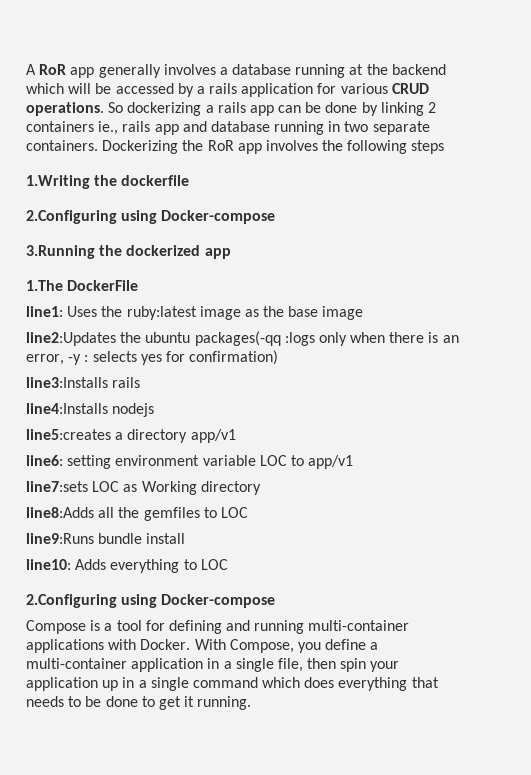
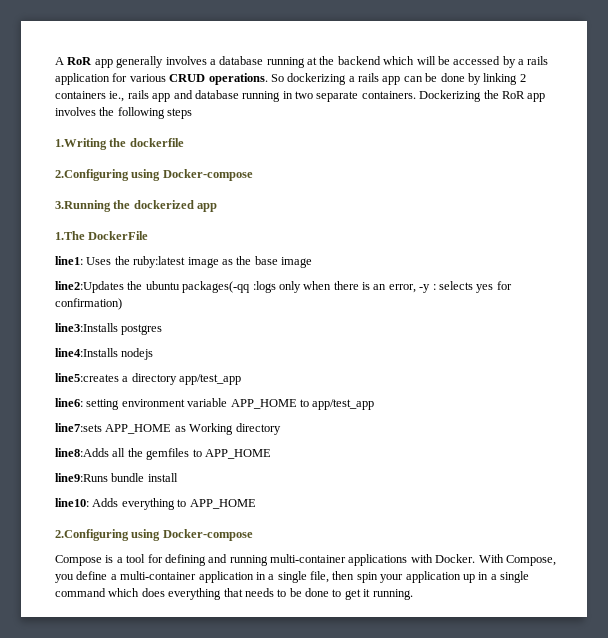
- line3:Installs rails
+ line3:Installs postgres
- line5:creates a directory app/v1
+ line5:creates a directory app/test_app
- line6: setting environment variable LOC to app/v1
+ line6: setting environment variable APP_HOME to app/test_app
- line7:sets LOC as Working directory
+ line7:sets APP_HOME as Working directory
- line8:Adds all the gemfiles to LOC
+ line8:Adds all the gemfiles to APP_HOME
- line10: Adds everything to LOC
+ line10: Adds everything to APP_HOME

